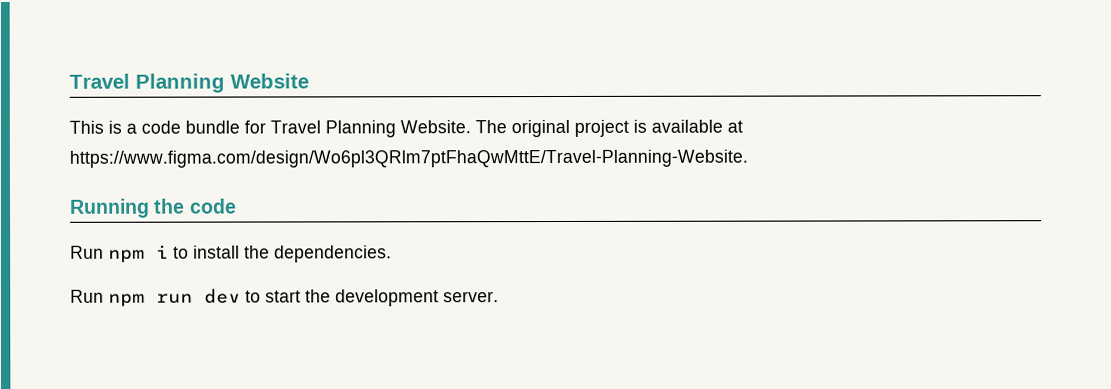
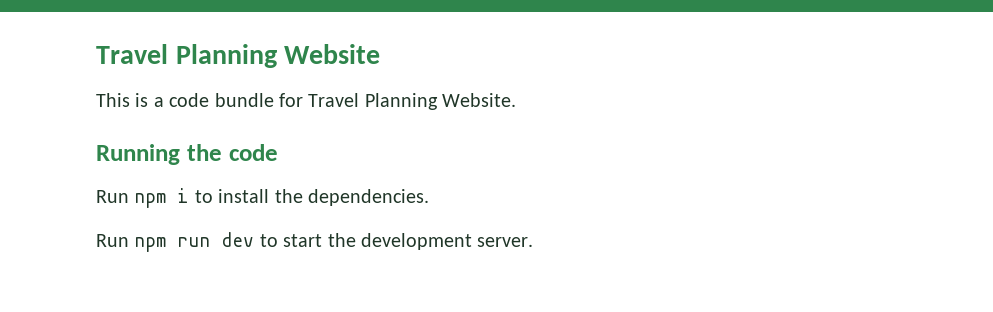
- The original project is available at https://www.figma.com/design/Wo6pl3QRlm7ptFhaQwMttE/Travel-Planning-Website.

